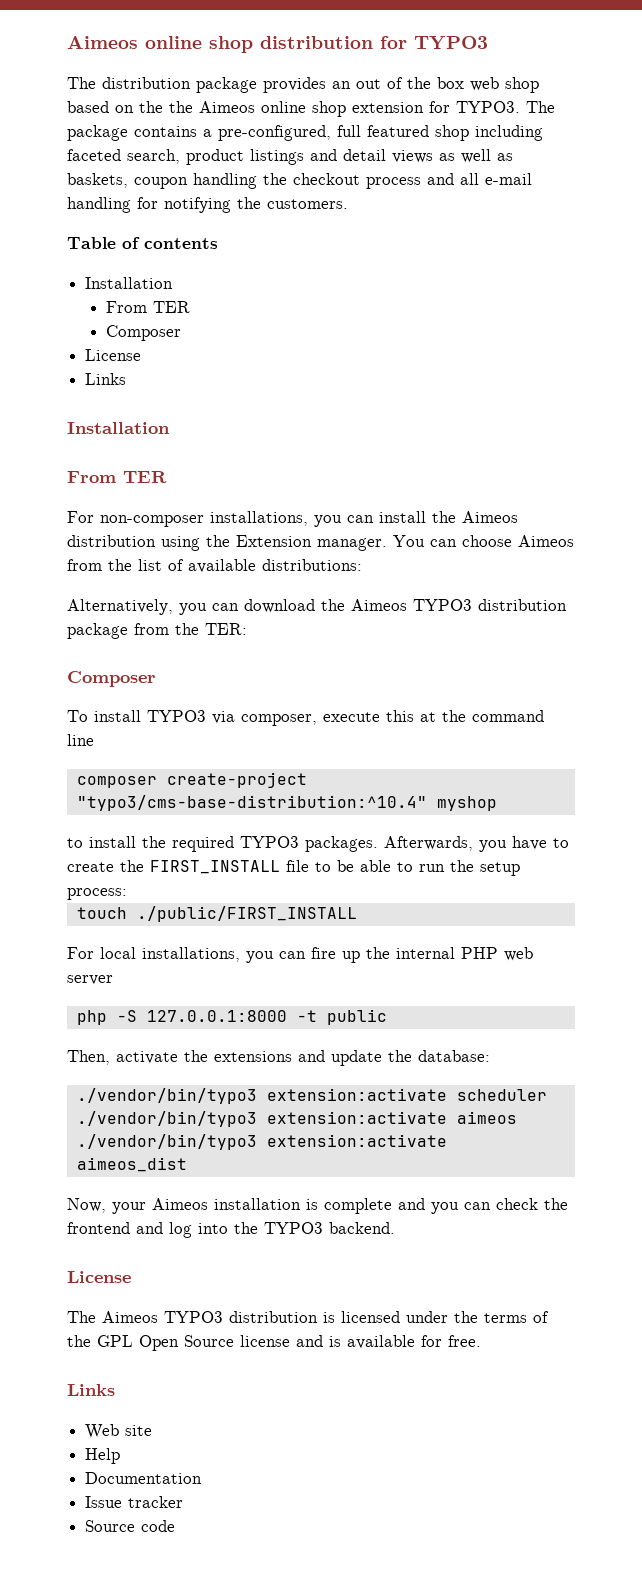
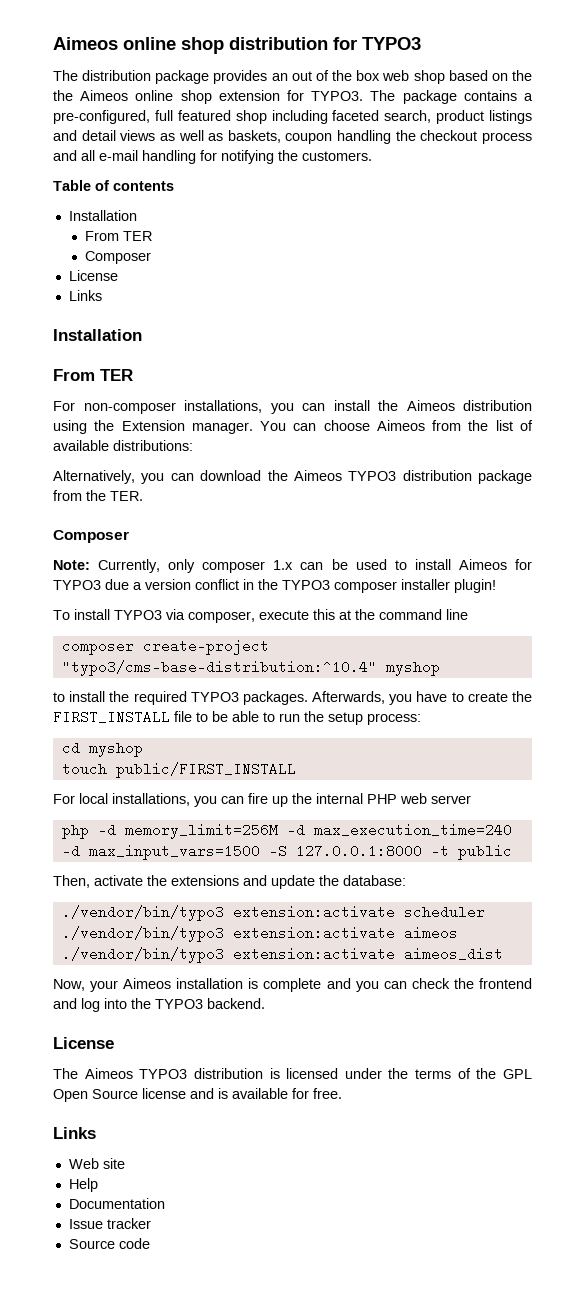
- Alternatively, you can download the Aimeos TYPO3 distribution package from the TER:
+ Alternatively, you can download the Aimeos TYPO3 distribution package from the TER.
  Composer
+ Note: Currently, only composer 1.x can be used to install Aimeos for TYPO3 due a version conflict in the TYPO3 composer installer plugin!
+ cd myshop
- touch ./public/FIRST_INSTALL
+ touch public/FIRST_INSTALL
- php -S 127.0.0.1:8000 -t public
+ php -d memory_limit=256M -d max_execution_time=240 -d max_input_vars=1500 -S 127.0.0.1:8000 -t public

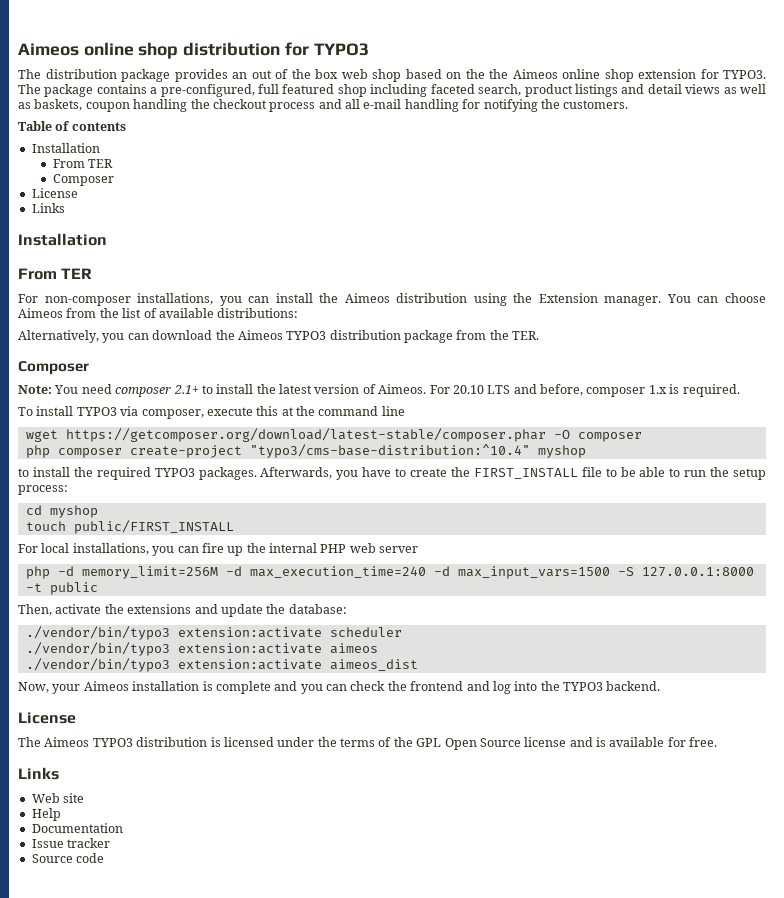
- Note: Currently, only composer 1.x can be used to install Aimeos for TYPO3 due a version conflict in the TYPO3 composer installer plugin!
+ Note: You need composer 2.1+ to install the latest version of Aimeos. For 20.10 LTS and before, composer 1.x is required.
- composer create-project "typo3/cms-base-distribution:^10.4" myshop
+ wget https://getcomposer.org/download/latest-stable/composer.phar -O composer
+ php composer create-project "typo3/cms-base-distribution:^10.4" myshop

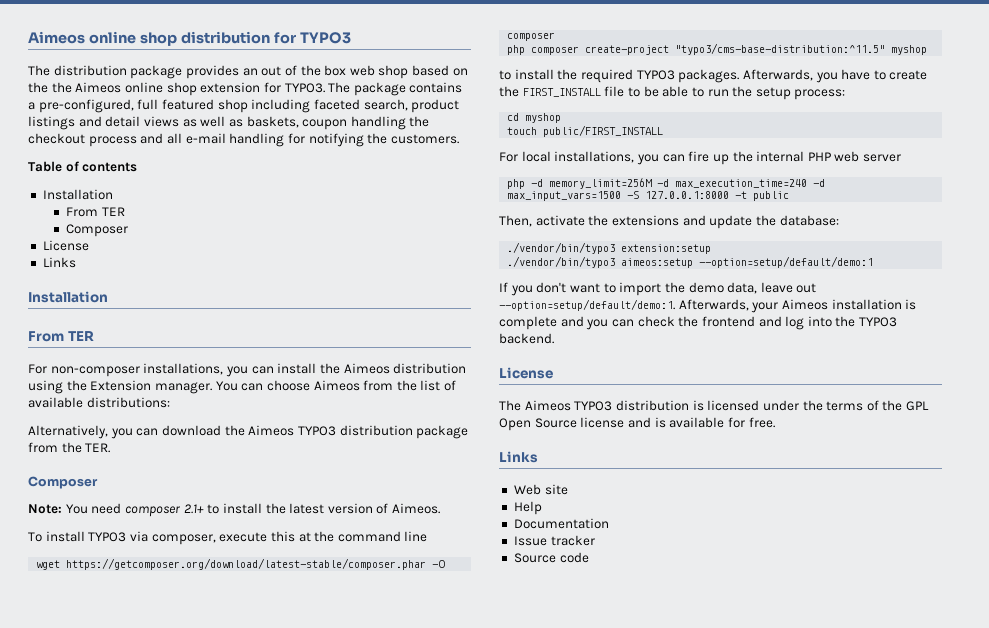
- For 20.10 LTS and before, composer 1.x is required.
- php composer create-project "typo3/cms-base-distribution:^10.4" myshop
+ php composer create-project "typo3/cms-base-distribution:^11.5" myshop
- ./vendor/bin/typo3 extension:activate scheduler
- ./vendor/bin/typo3 extension:activate aimeos
- ./vendor/bin/typo3 extension:activate aimeos_dist
- Now, your Aimeos installation is complete and you can check the frontend and log into the TYPO3 backend.
+ ./vendor/bin/typo3 extension:setup
+ ./vendor/bin/typo3 aimeos:setup --option=setup/default/demo:1
+ If you don't want to import the demo data, leave out --option=setup/default/demo:1. Afterwards, your Aimeos installation is complete and you can check the frontend and log into the TYPO3 backend.

